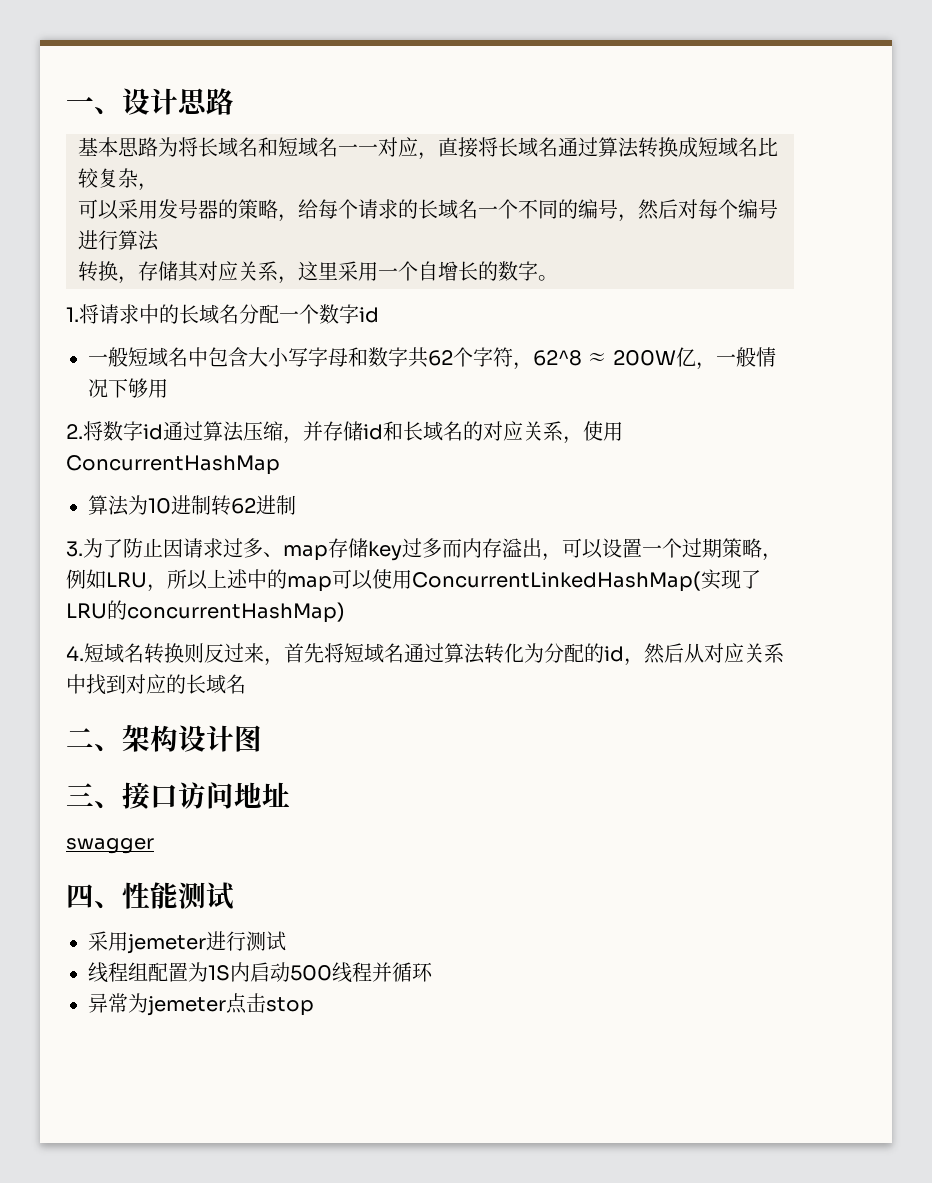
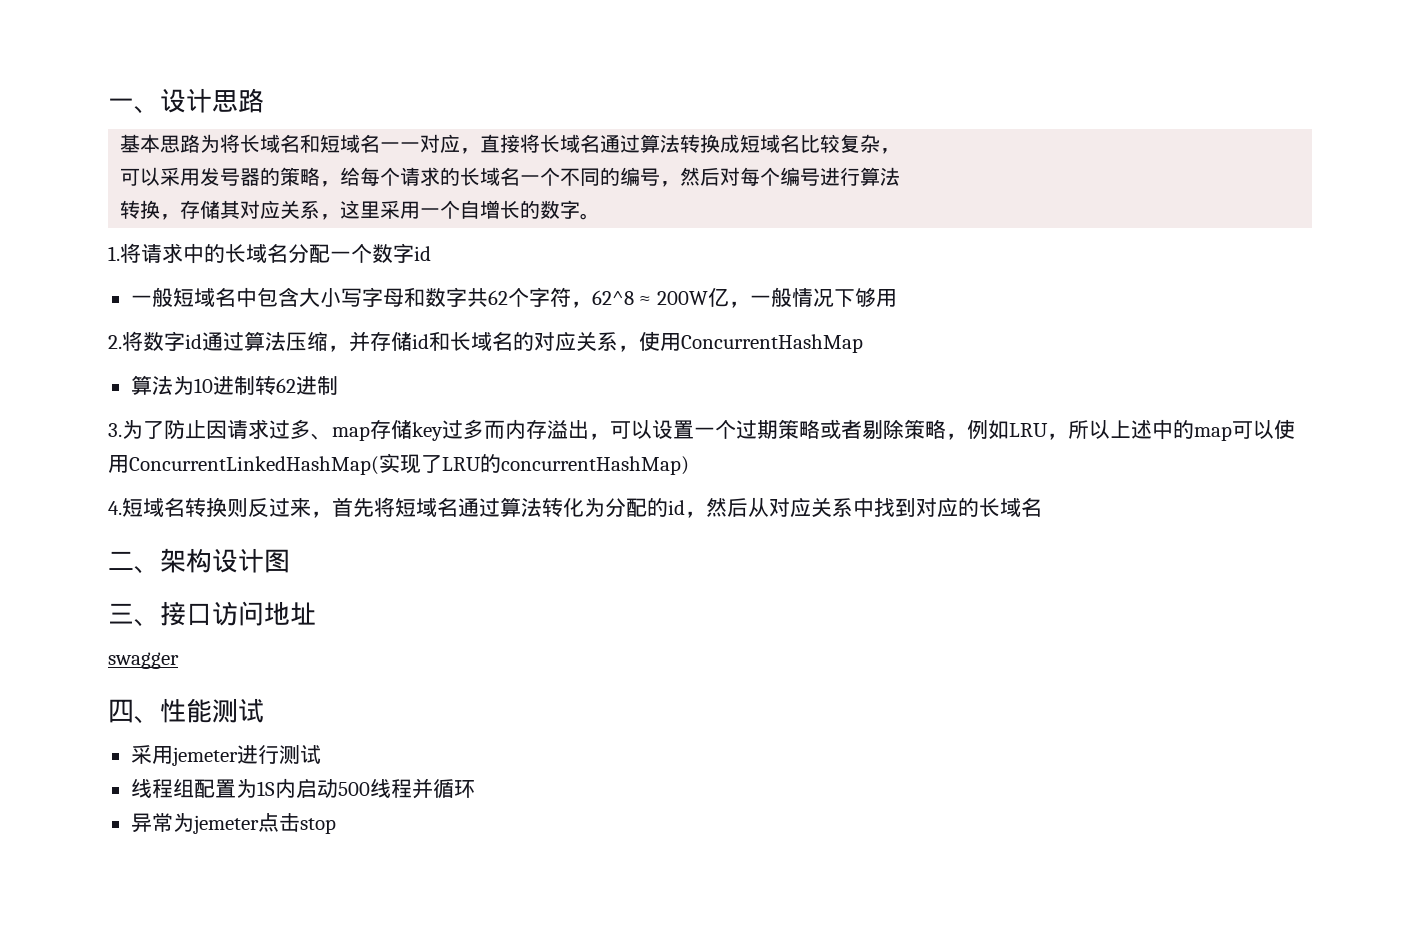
- 3.为了防止因请求过多、map存储key过多而内存溢出，可以设置一个过期策略，例如LRU，所以上述中的map可以使用ConcurrentLinkedHashMap(实现了LRU的concurrentHashMap)
+ 3.为了防止因请求过多、map存储key过多而内存溢出，可以设置一个过期策略或者剔除策略，例如LRU，所以上述中的map可以使用ConcurrentLinkedHashMap(实现了LRU的concurrentHashMap)

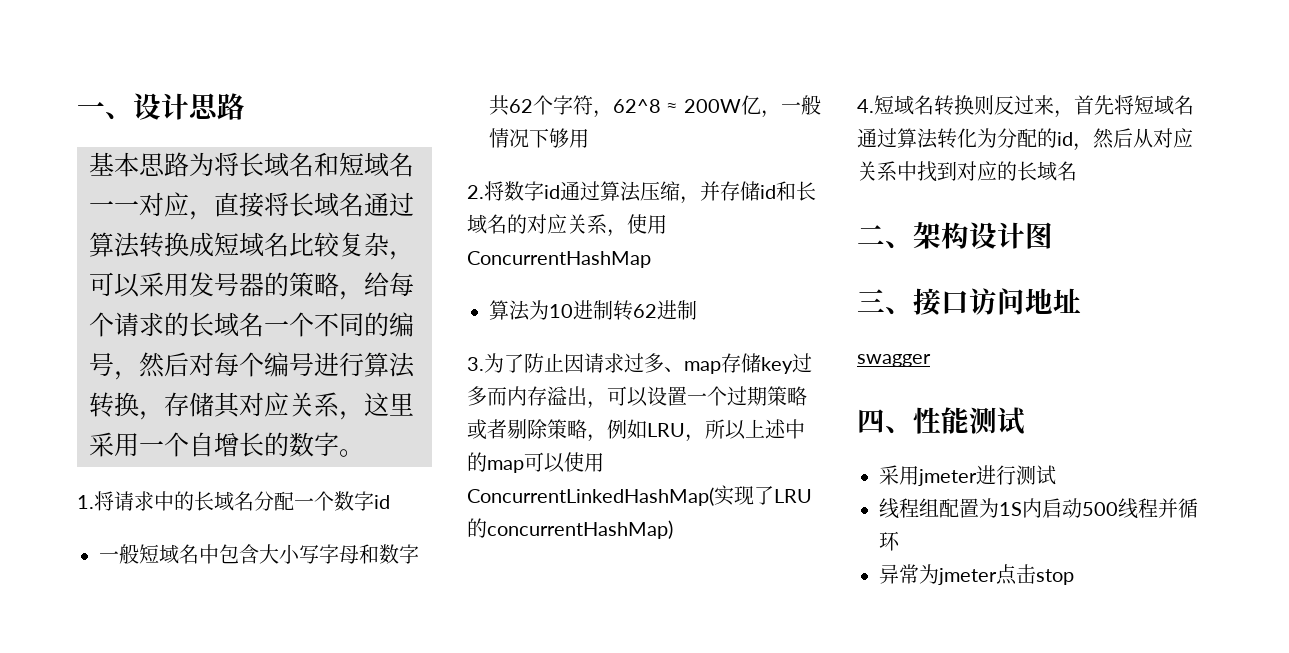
- 采用jemeter进行测试
+ 采用jmeter进行测试
- 异常为jemeter点击stop
+ 异常为jmeter点击stop

